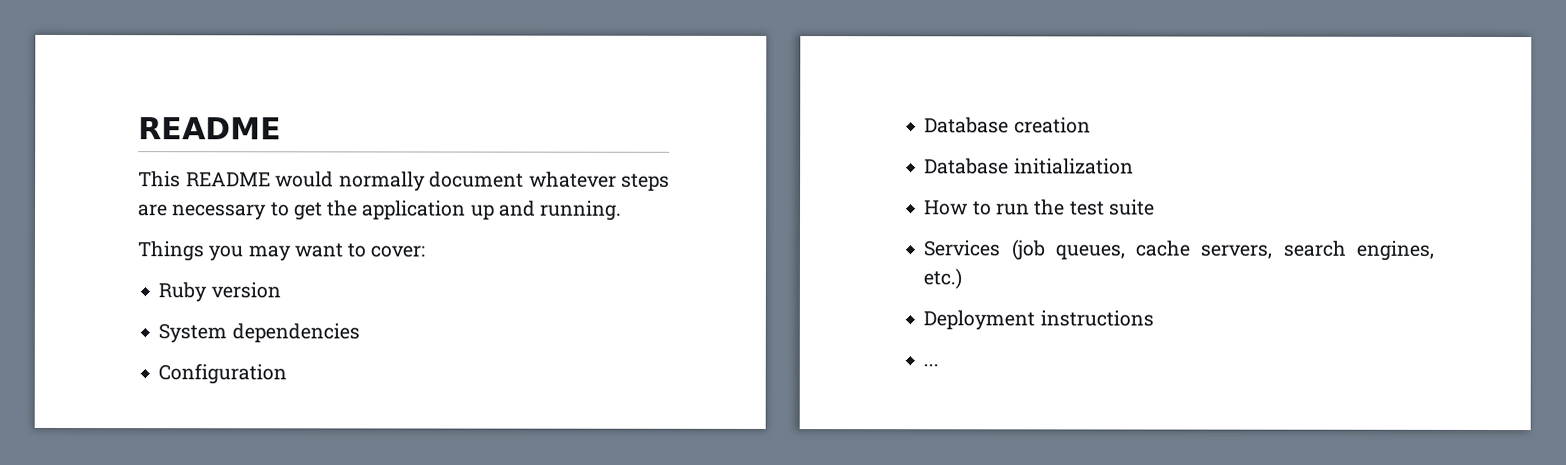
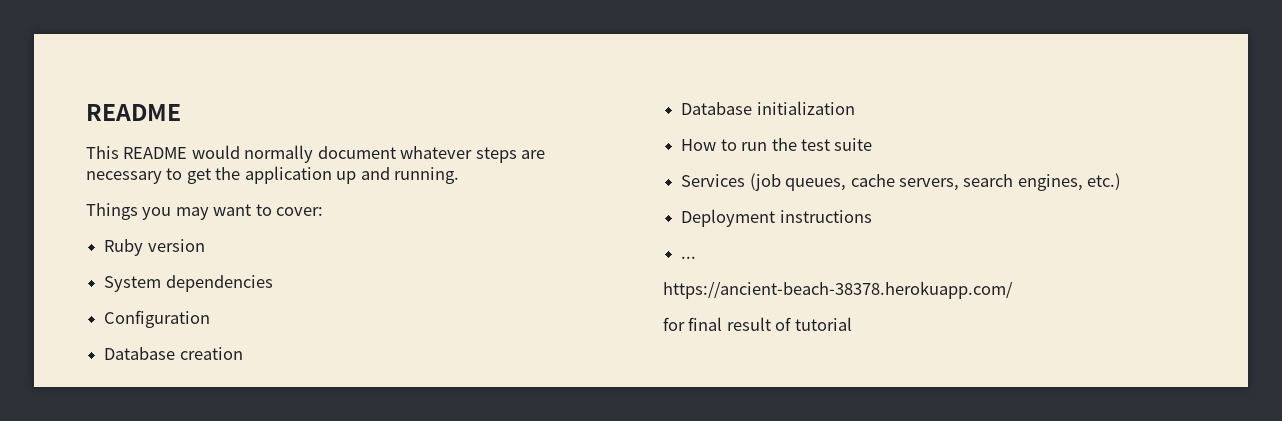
+ https://ancient-beach-38378.herokuapp.com/
+ for final result of tutorial

